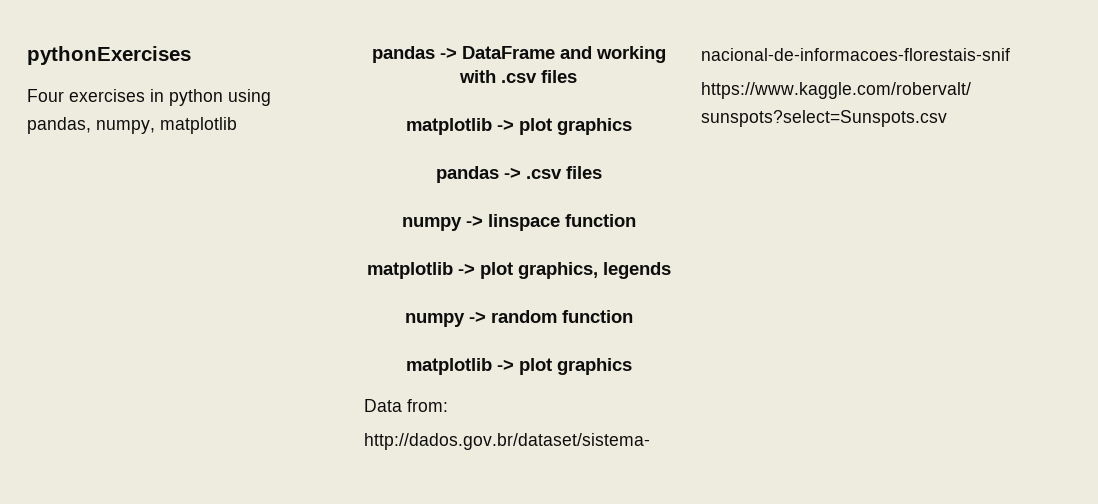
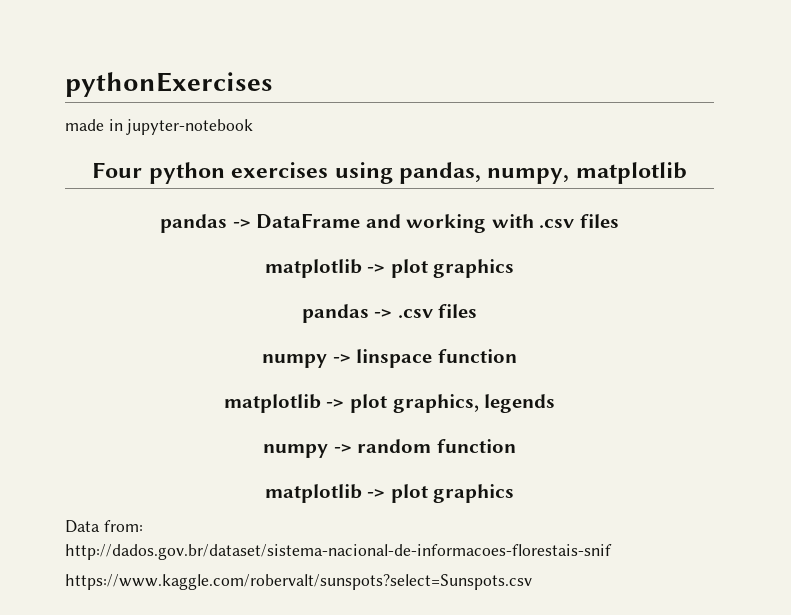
- Four exercises in python using pandas, numpy, matplotlib
+ made in jupyter-notebook
+ Four python exercises using pandas, numpy, matplotlib

